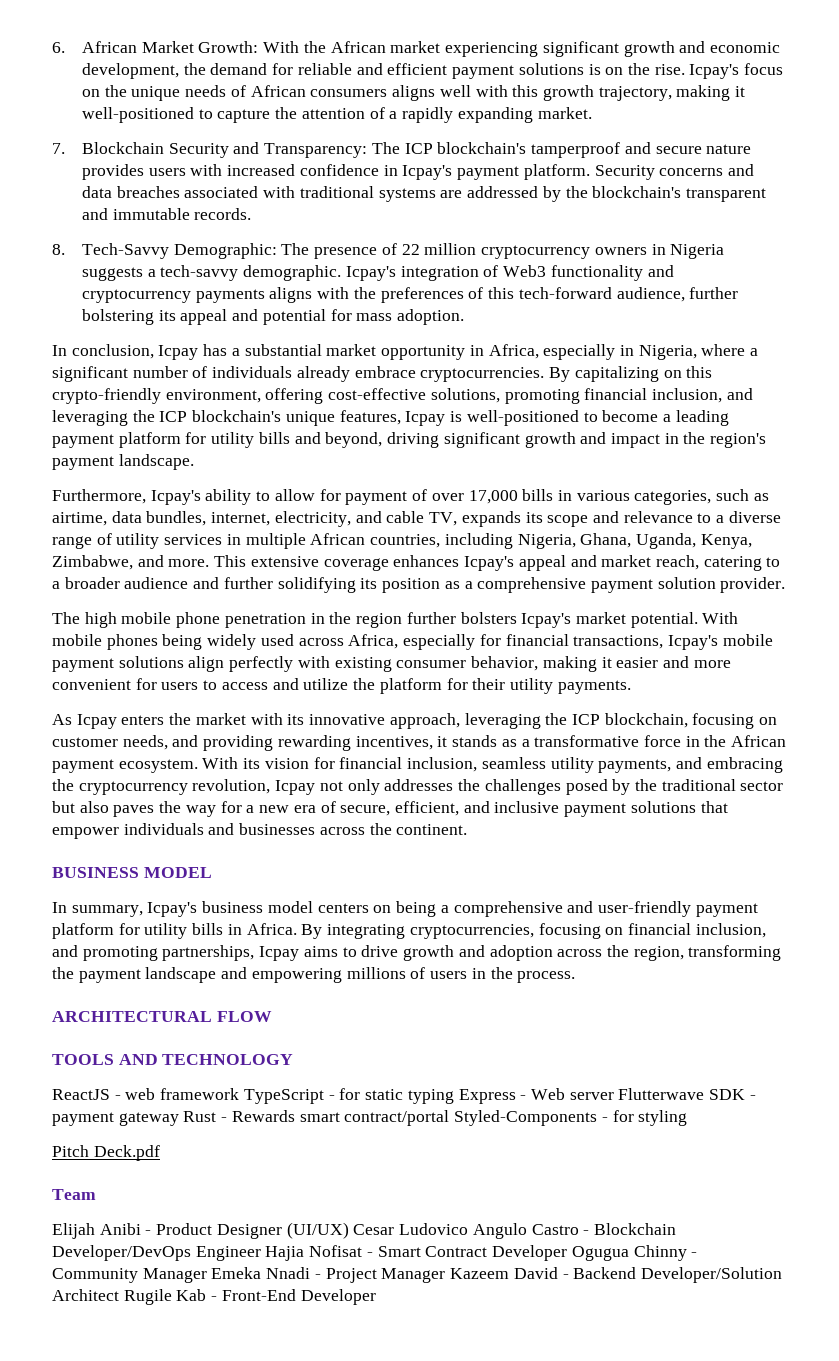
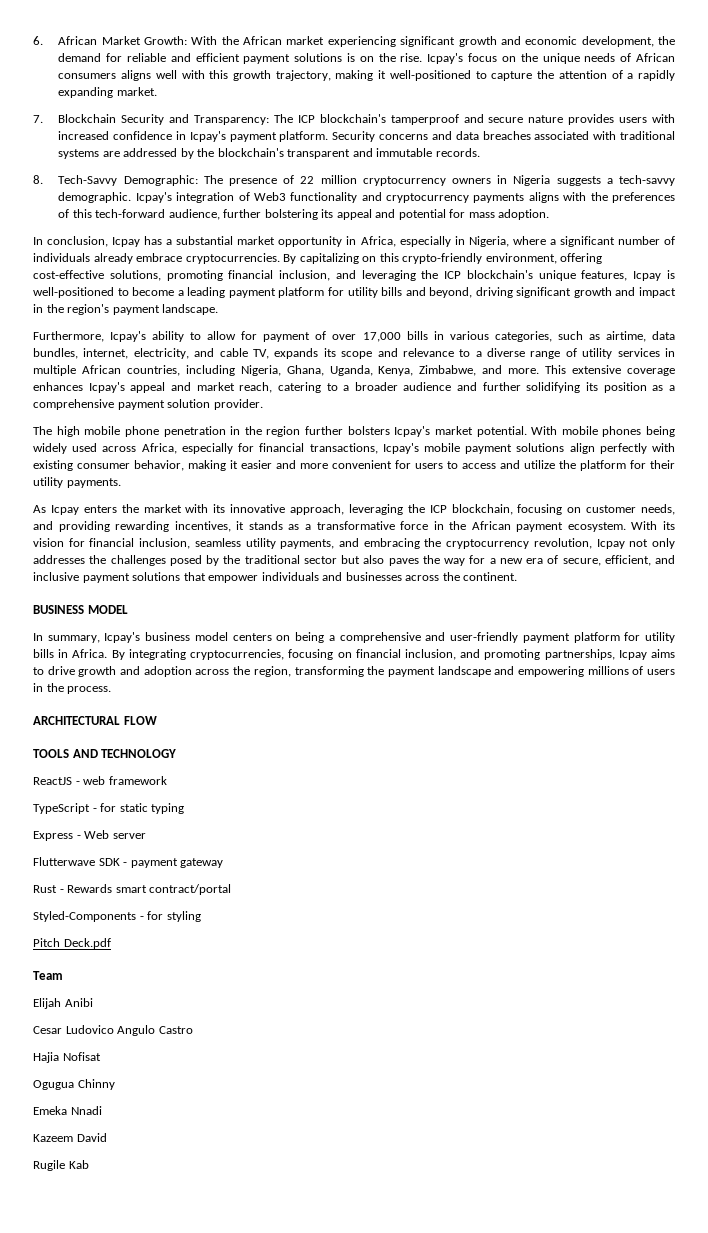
- ReactJS - web framework TypeScript - for static typing Express - Web server Flutterwave SDK - payment gateway Rust - Rewards smart contract/portal Styled-Components - for styling
+ ReactJS - web framework
+ TypeScript - for static typing
+ Express - Web server
+ Flutterwave SDK - payment gateway
+ Rust - Rewards smart contract/portal
+ Styled-Components - for styling
- Elijah Anibi - Product Designer (UI/UX) Cesar Ludovico Angulo Castro - Blockchain Developer/DevOps Engineer Hajia Nofisat - Smart Contract Developer Ogugua Chinny - Community Manager Emeka Nnadi - Project Manager Kazeem David - Backend Developer/Solution Architect Rugile Kab - Front-End Developer
+ Elijah Anibi
+ Cesar Ludovico Angulo Castro
+ Hajia Nofisat
+ Ogugua Chinny
+ Emeka Nnadi
+ Kazeem David
+ Rugile Kab

